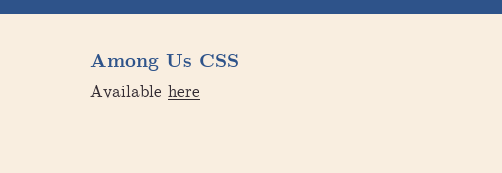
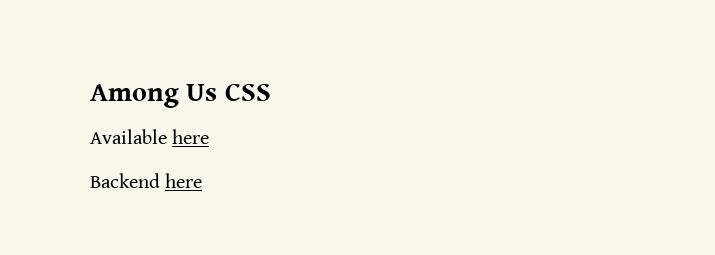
+ Backend here

